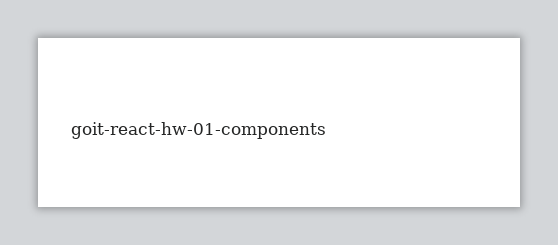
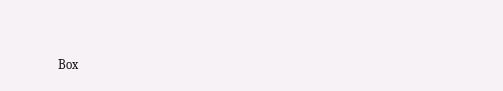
- goit-react-hw-01-components
+ Box

